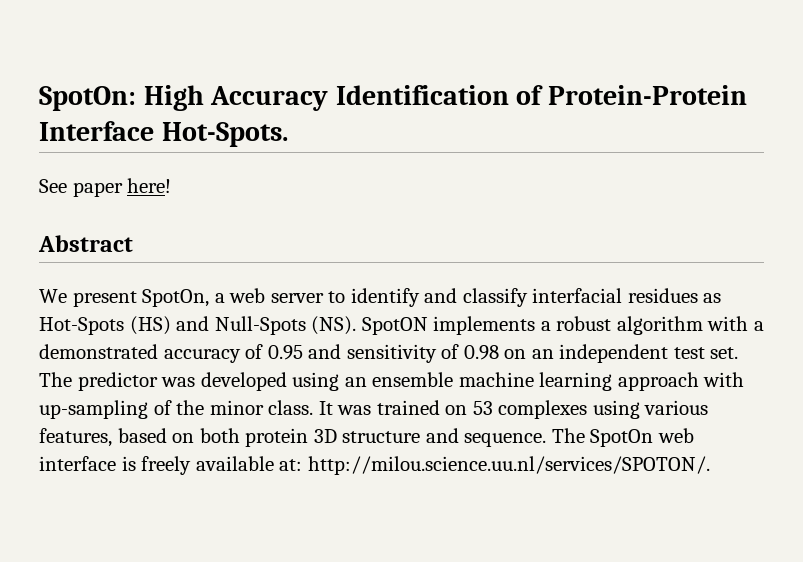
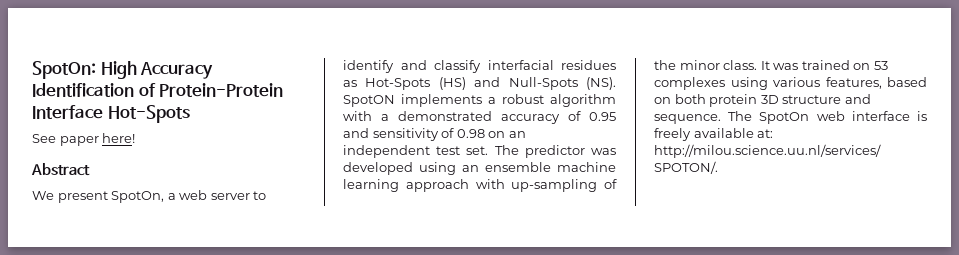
- SpotOn: High Accuracy Identification of Protein-Protein Interface Hot-Spots.
+ SpotOn: High Accuracy Identification of Protein-Protein Interface Hot-Spots

